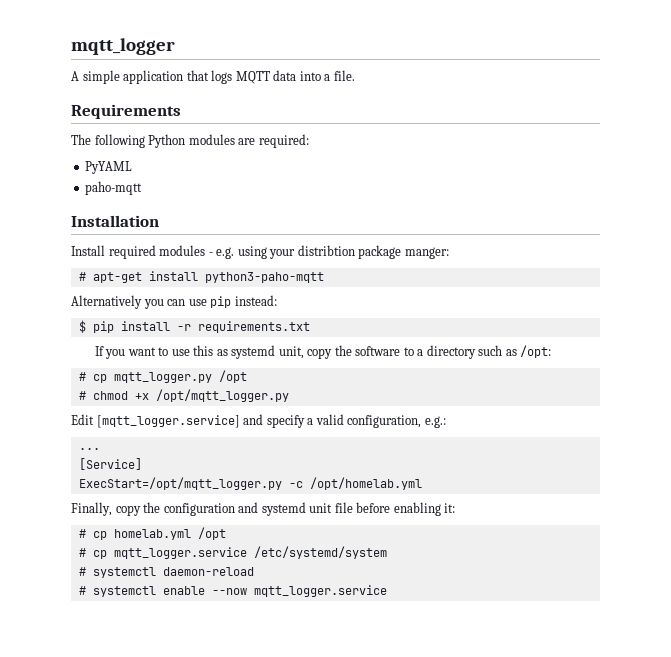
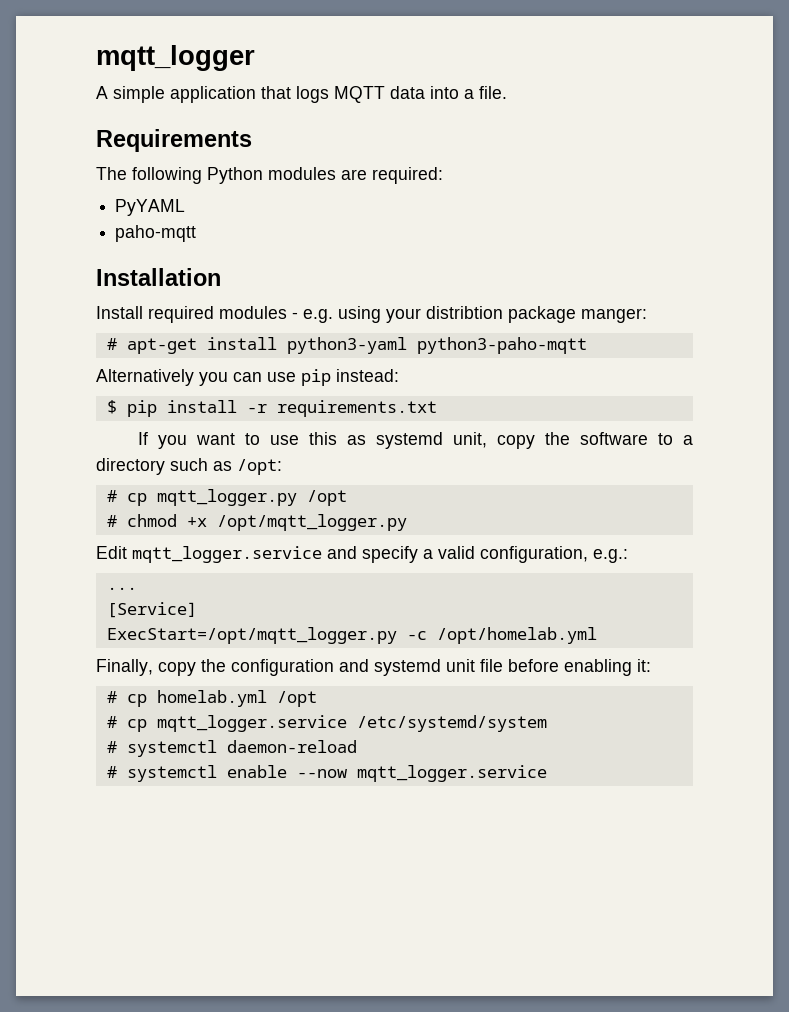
- # apt-get install python3-paho-mqtt
+ # apt-get install python3-yaml python3-paho-mqtt
- Edit [mqtt_logger.service] and specify a valid configuration, e.g.:
+ Edit mqtt_logger.service and specify a valid configuration, e.g.:

